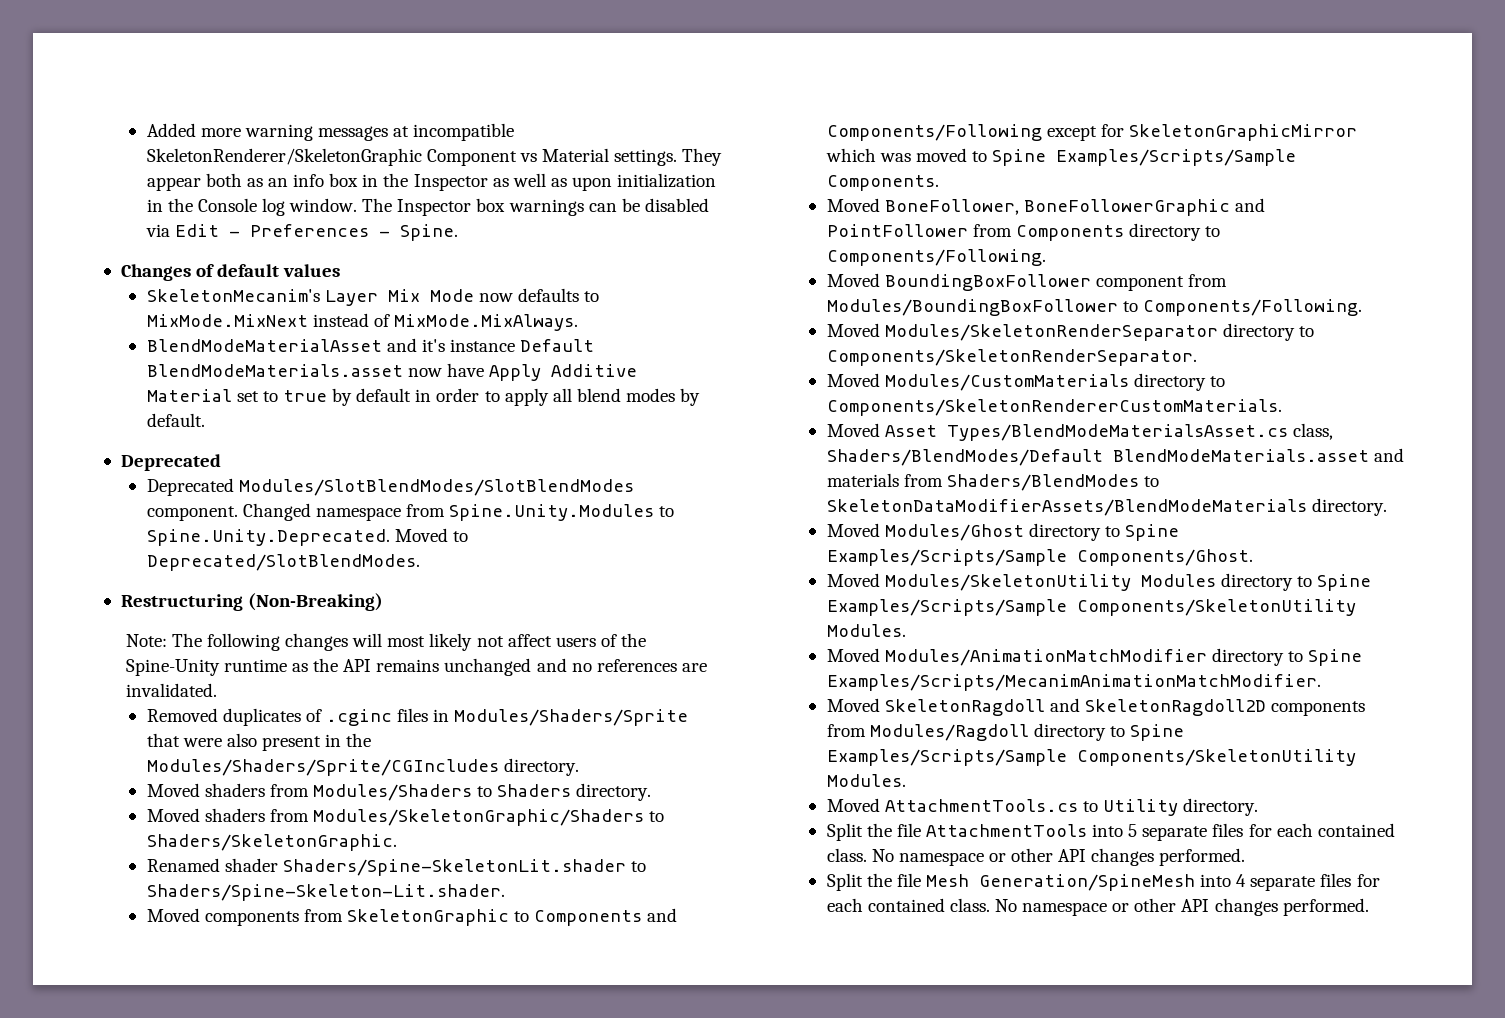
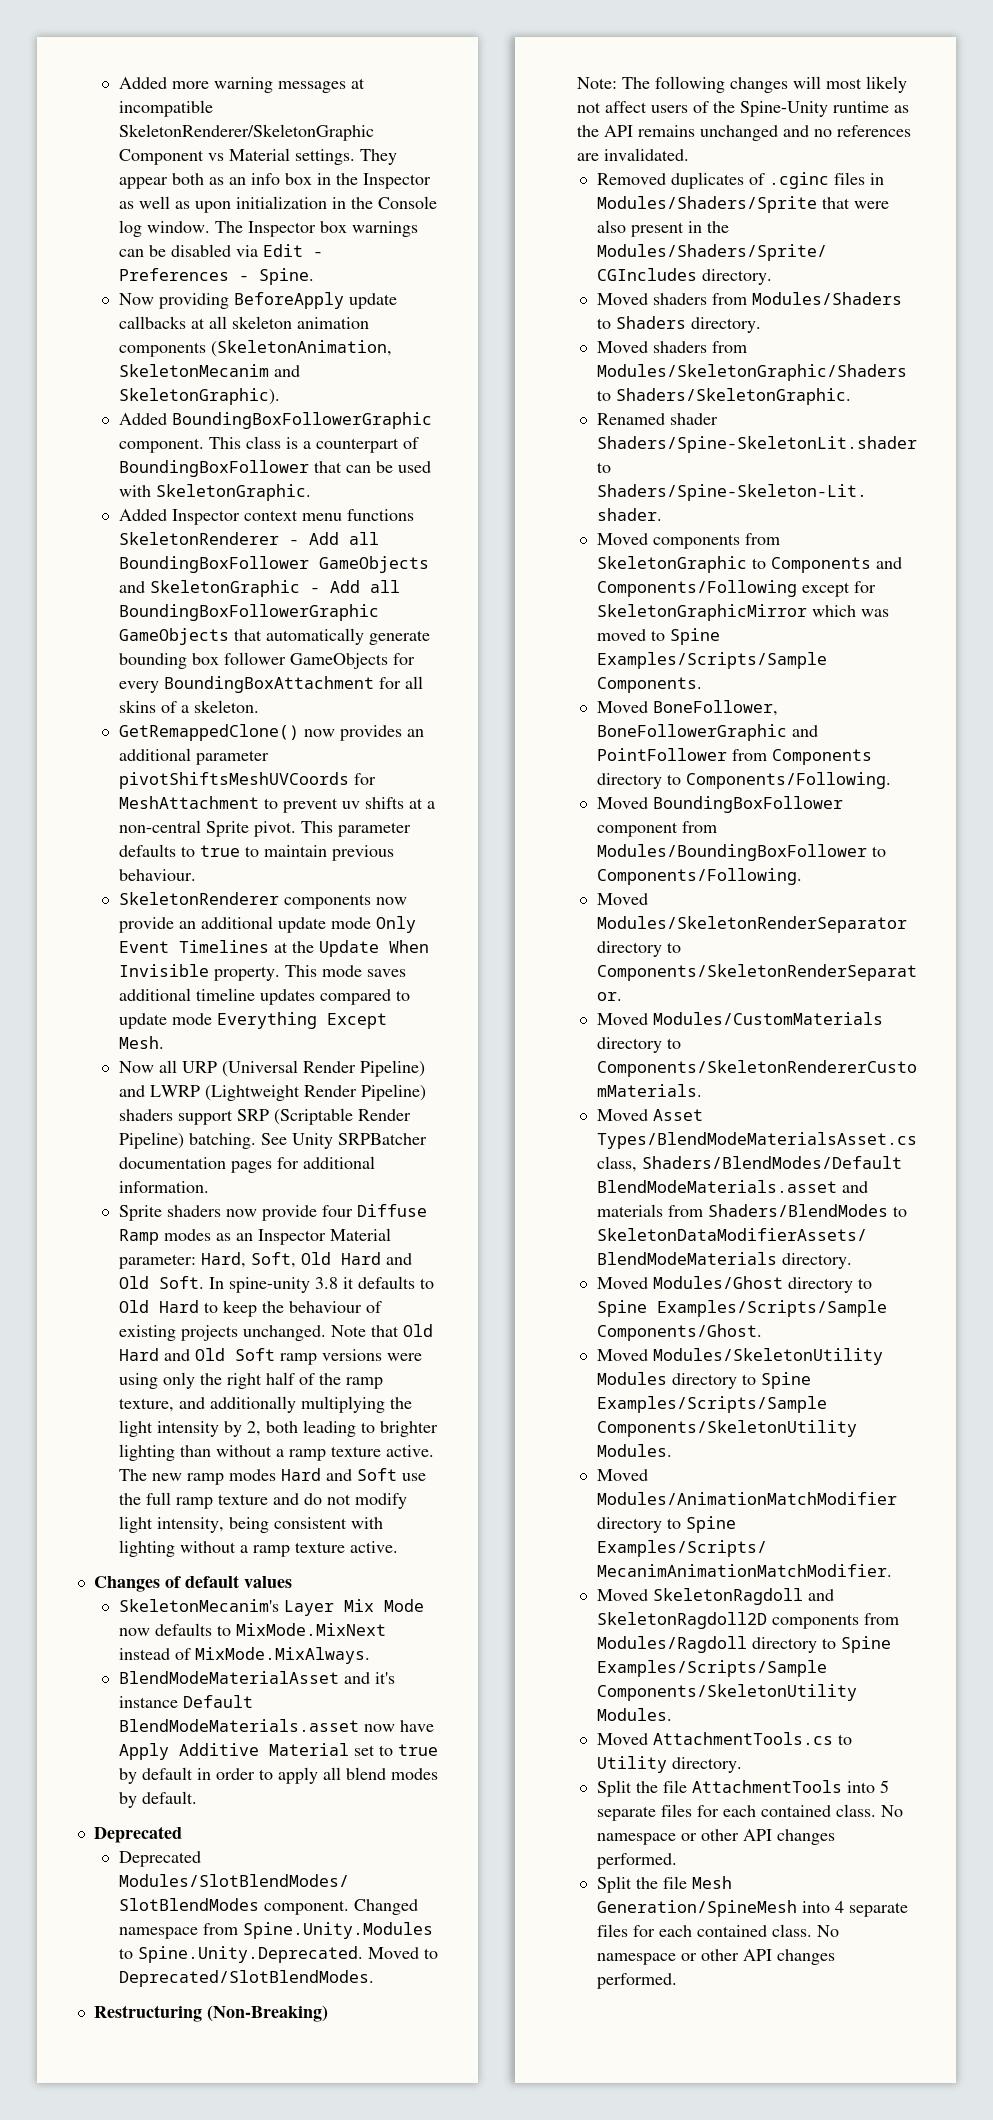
+ Now providing BeforeApply update callbacks at all skeleton animation components (SkeletonAnimation, SkeletonMecanim and SkeletonGraphic).
+ Added BoundingBoxFollowerGraphic component. This class is a counterpart of BoundingBoxFollower that can be used with SkeletonGraphic.
+ Added Inspector context menu functions SkeletonRenderer - Add all BoundingBoxFollower GameObjects and SkeletonGraphic - Add all BoundingBoxFollowerGraphic GameObjects that automatically generate bounding box follower GameObjects for every BoundingBoxAttachment for all skins of a skeleton.
+ GetRemappedClone() now provides an additional parameter pivotShiftsMeshUVCoords for MeshAttachment to prevent uv shifts at a non-central Sprite pivot. This parameter defaults to true to maintain previous behaviour.
+ SkeletonRenderer components now provide an additional update mode Only Event Timelines at the Update When Invisible property. This mode saves additional timeline updates compared to update mode Everything Except Mesh.
+ Now all URP (Universal Render Pipeline) and LWRP (Lightweight Render Pipeline) shaders support SRP (Scriptable Render Pipeline) batching. See Unity SRPBatcher documentation pages for additional information.
+ Sprite shaders now provide four Diffuse Ramp modes as an Inspector Material parameter: Hard, Soft, Old Hard and Old Soft. In spine-unity 3.8 it defaults to Old Hard to keep the behaviour of existing projects unchanged. Note that Old Hard and Old Soft ramp versions were using only the right half of the ramp texture, and additionally multiplying the light intensity by 2, both leading to brighter lighting than without a ramp texture active. The new ramp modes Hard and Soft use the full ramp texture and do not modify light intensity, being consistent with lighting without a ramp texture active.

